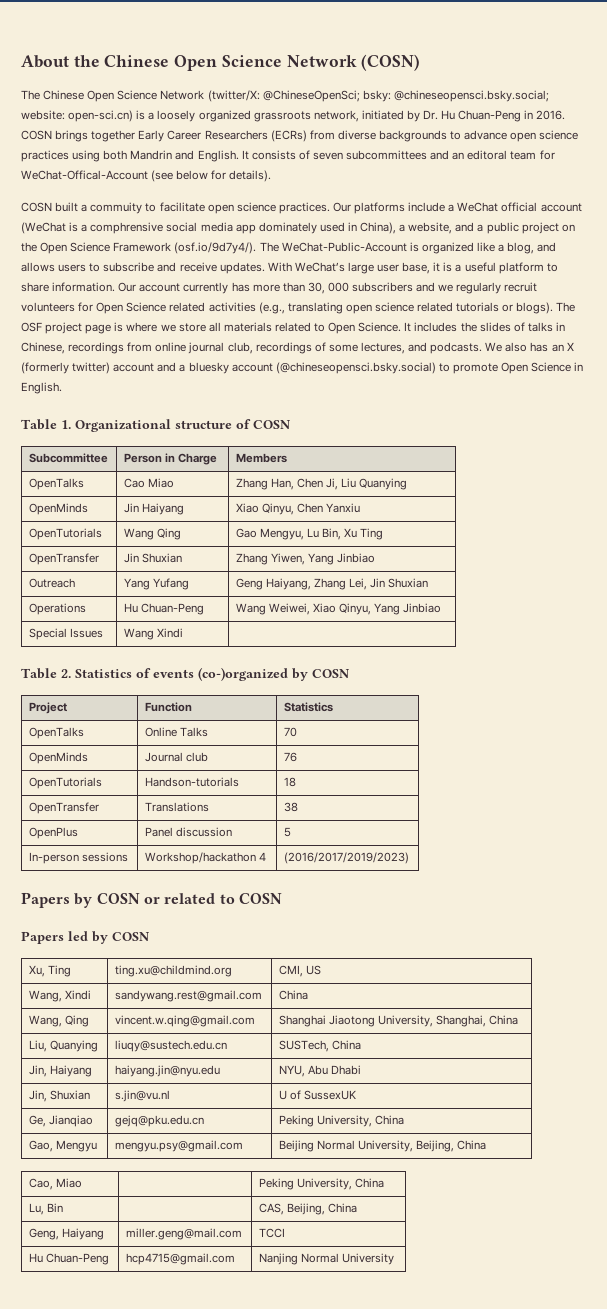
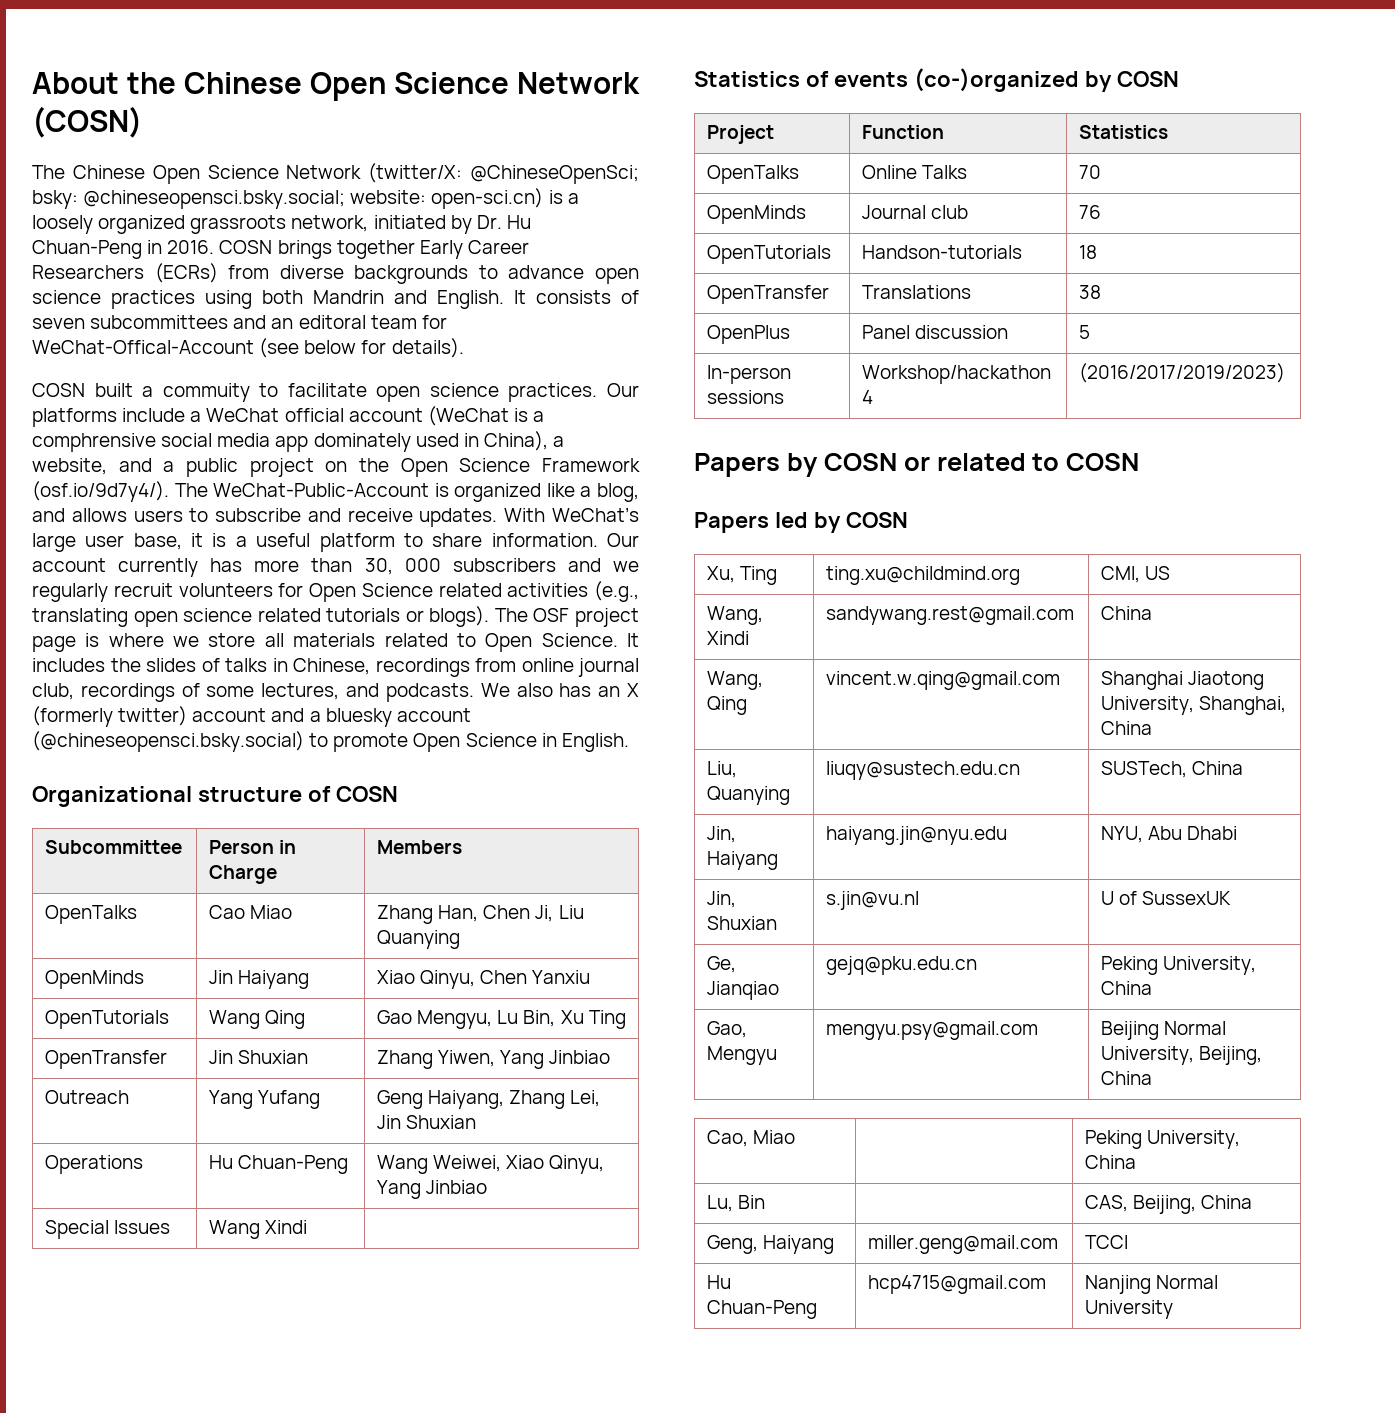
- Table 1. Organizational structure of COSN
+ Organizational structure of COSN
- Table 2. Statistics of events (co-)organized by COSN
+ Statistics of events (co-)organized by COSN

